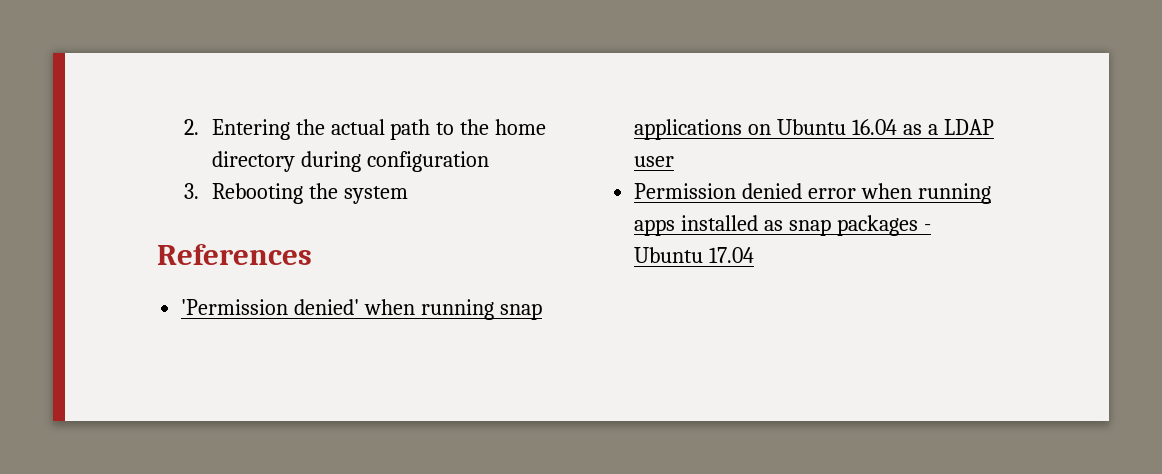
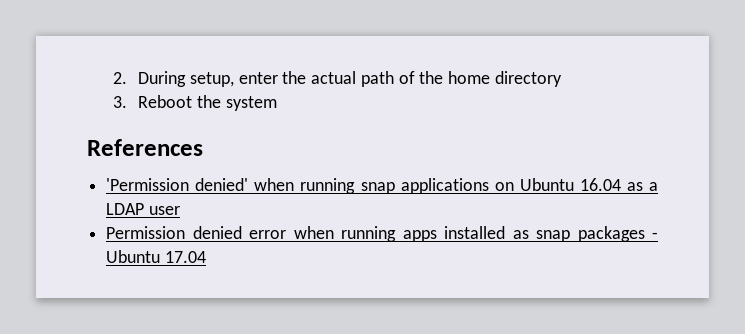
- 2. Entering the actual path to the home directory during configuration
+ 2. During setup, enter the actual path of the home directory
- 3. Rebooting the system
+ 3. Reboot the system

